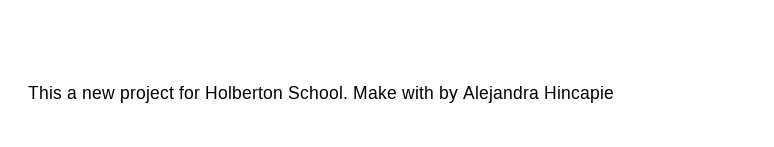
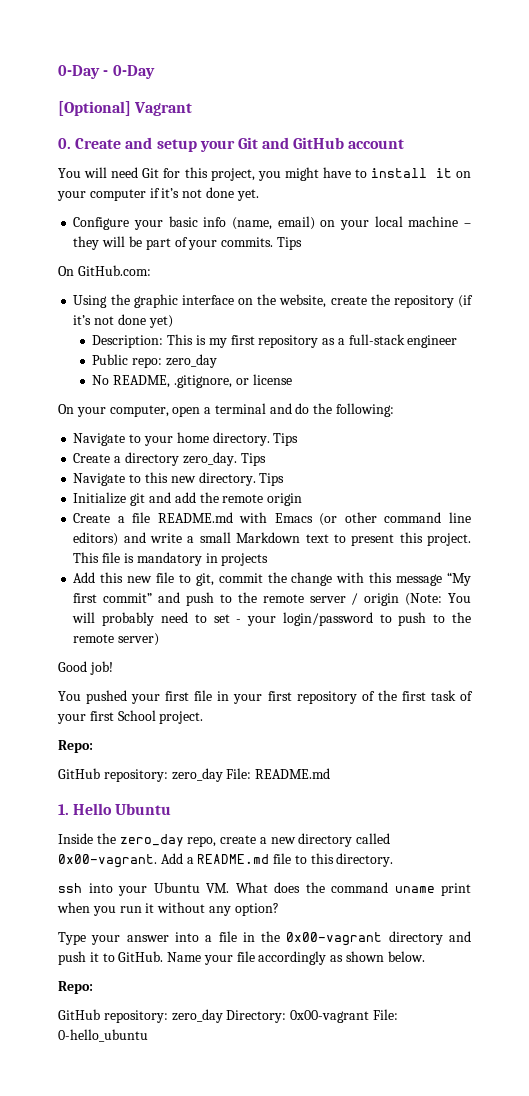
- This a new project for Holberton School. Make with by Alejandra Hincapie
+ 0-Day - 0-Day
+ [Optional] Vagrant
+ 0. Create and setup your Git and GitHub account
+ You will need Git for this project, you might have to install it on your computer if it’s not done yet.
+ Configure your basic info (name, email) on your local machine – they will be part of your commits. Tips
+ On GitHub.com:
+ Using the graphic interface on the website, create the repository (if it’s not done yet)
+ Description: This is my first repository as a full-stack engineer
+ Public repo: zero_day
+ No README, .gitignore, or license
+ On your computer, open a terminal and do the following:
+ Navigate to your home directory. Tips
+ Create a directory zero_day. Tips
+ Navigate to this new directory. Tips
+ Initialize git and add the remote origin
+ Create a file README.md with Emacs (or other command line editors) and write a small Markdown text to present this project. This file is mandatory in projects
+ Add this new file to git, commit the change with this message “My first commit” and push to the remote server / origin (Note: You will probably need to set - your login/password to push to the remote server)
+ Good job!
+ You pushed your first file in your first repository of the first task of your first School project.
+ Repo:
+ GitHub repository: zero_day File: README.md
+ 1. Hello Ubuntu
+ Inside the zero_day repo, create a new directory called 0x00-vagrant. Add a README.md file to this directory.
+ ssh into your Ubuntu VM. What does the command uname print when you run it without any option?
+ Type your answer into a file in the 0x00-vagrant directory and push it to GitHub. Name your file accordingly as shown below.
+ Repo:
+ GitHub repository: zero_day Directory: 0x00-vagrant File: 0-hello_ubuntu

